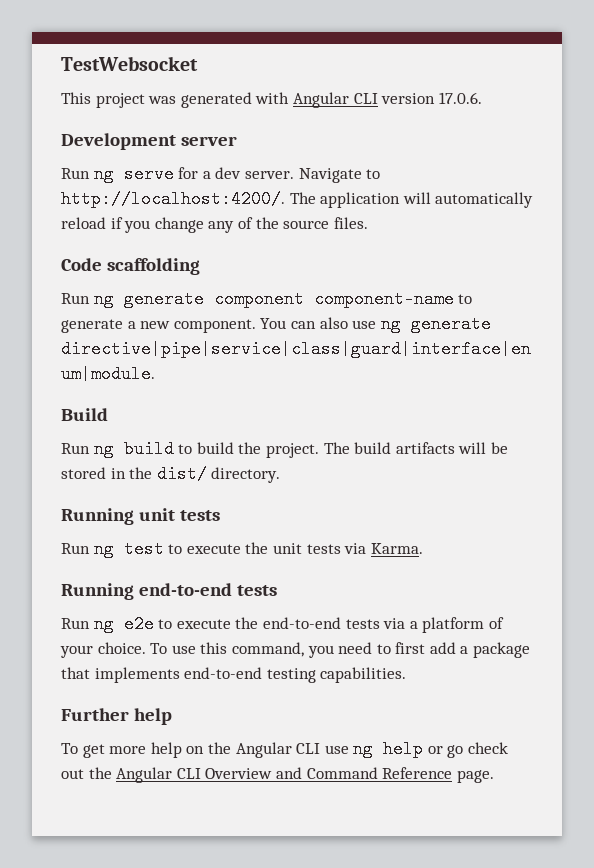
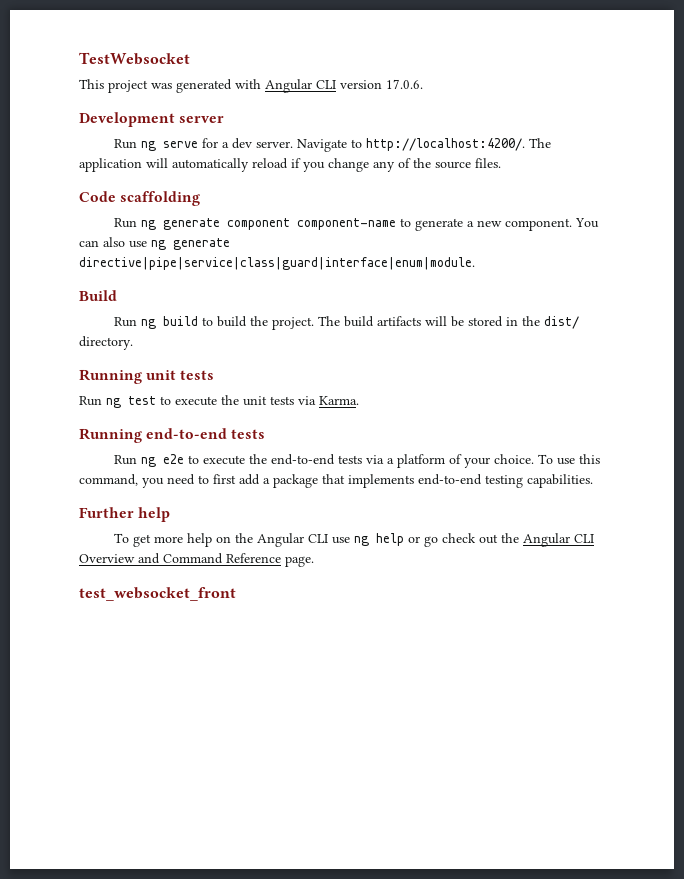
+ test_websocket_front

